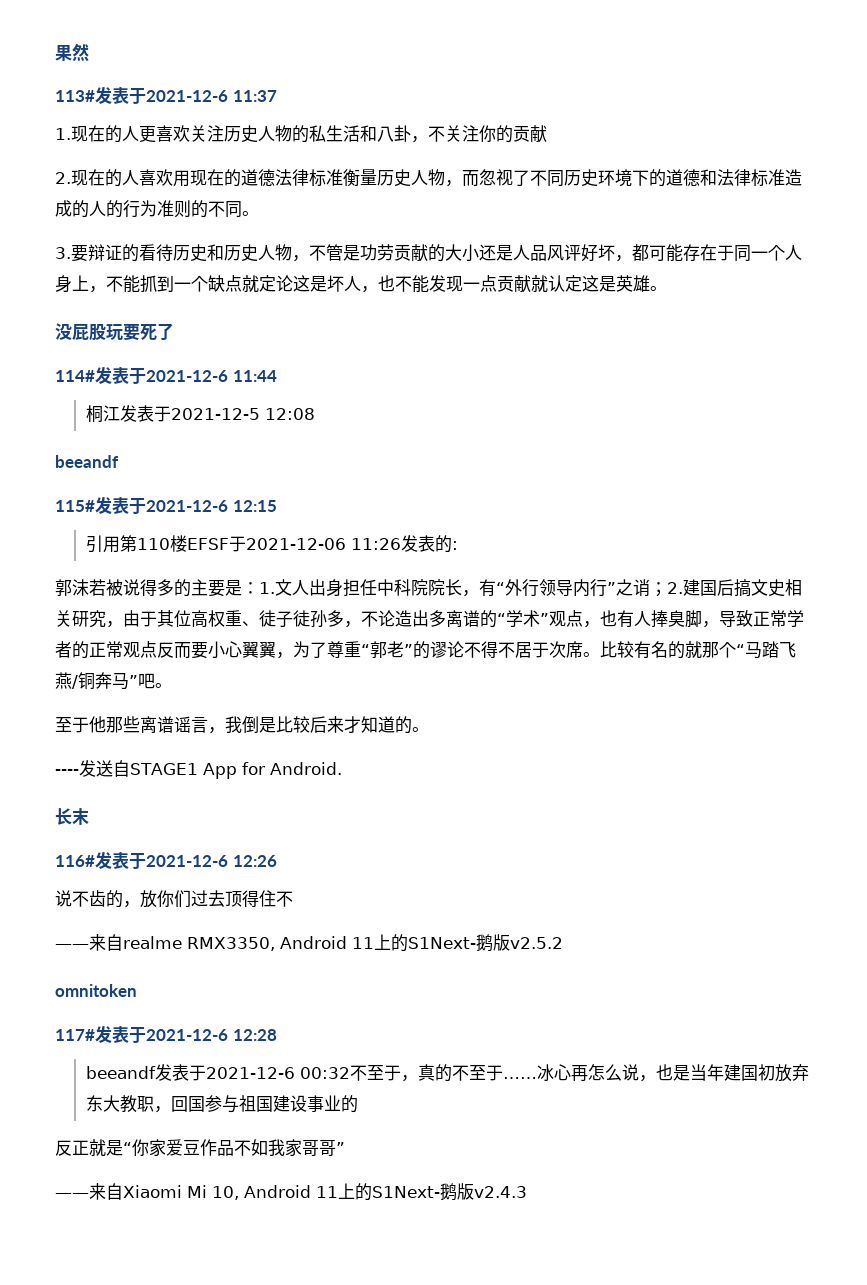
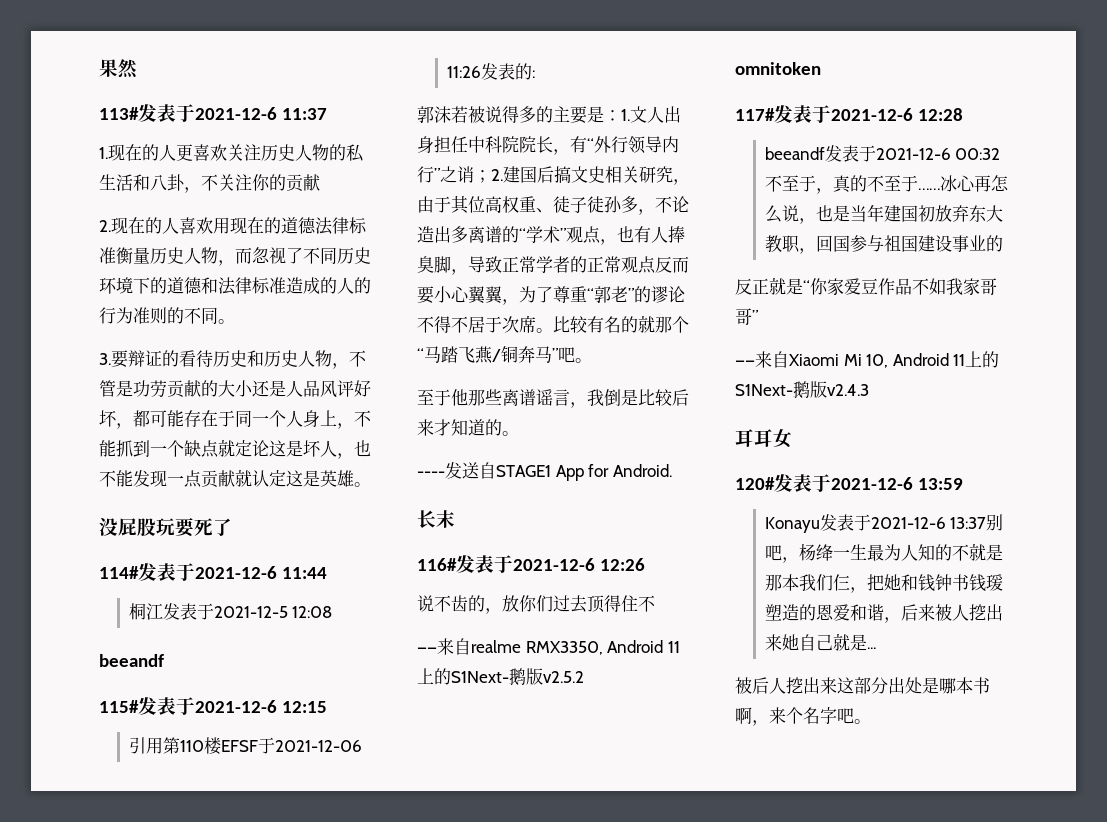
+ 耳耳女
+ 120#发表于2021-12-6 13:59
+ Konayu发表于2021-12-6 13:37别吧，杨绛一生最为人知的不就是那本我们仨，把她和钱钟书钱瑗塑造的恩爱和谐，后来被人挖出来她自己就是...
+ 被后人挖出来这部分出处是哪本书啊，来个名字吧。

